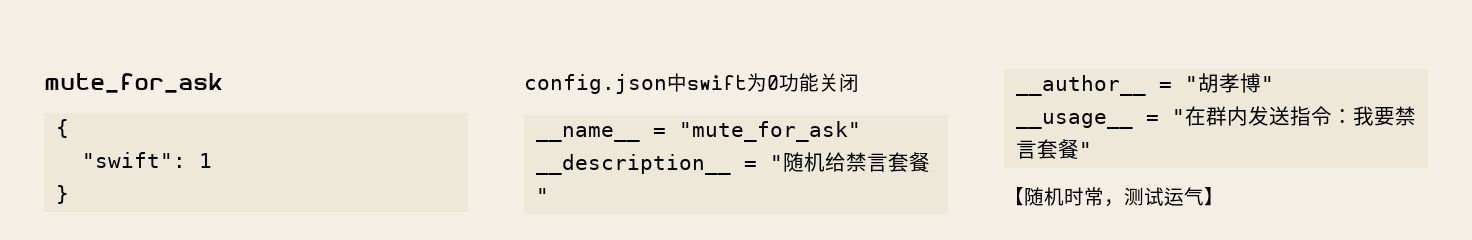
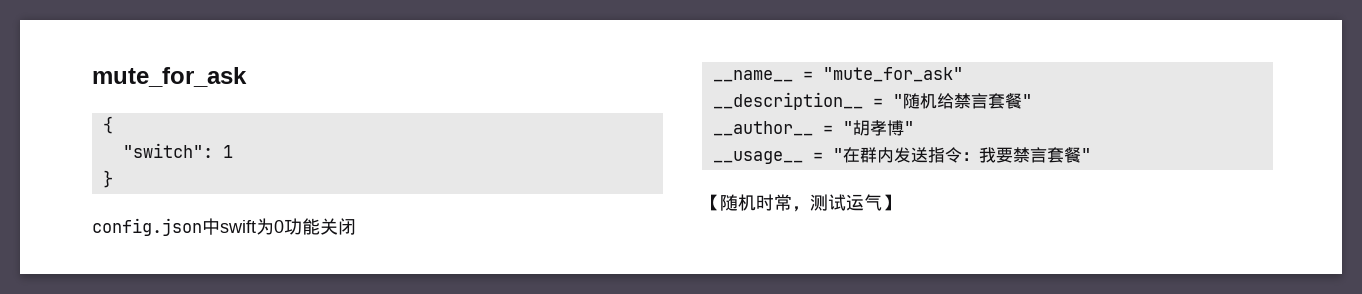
- "swift": 1
+ "switch": 1

